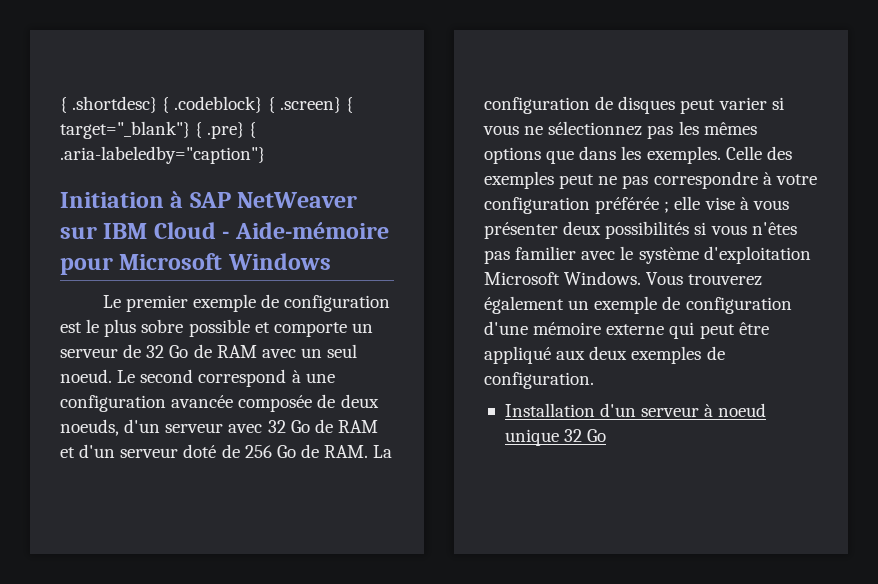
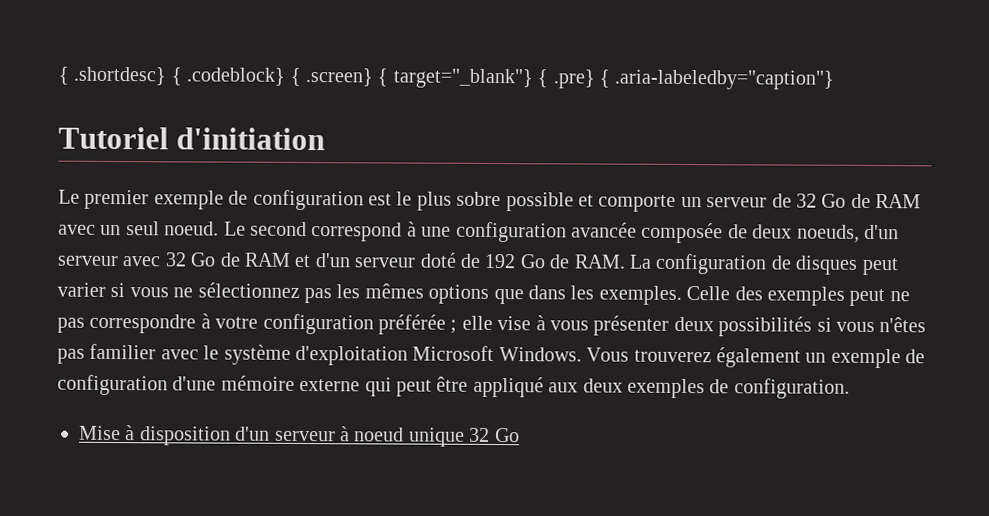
- Initiation à SAP NetWeaver sur IBM Cloud - Aide-mémoire pour Microsoft Windows
+ Tutoriel d'initiation
- Le second correspond à une configuration avancée composée de deux noeuds, d'un serveur avec 32 Go de RAM et d'un serveur doté de 256 Go de RAM. La configuration de disques peut varier si vous ne sélectionnez pas les mêmes options que dans les exemples.
+ Le second correspond à une configuration avancée composée de deux noeuds, d'un serveur avec 32 Go de RAM et d'un serveur doté de 192 Go de RAM. La configuration de disques peut varier si vous ne sélectionnez pas les mêmes options que dans les exemples.
- Installation d'un serveur à noeud unique 32 Go
+ Mise à disposition d'un serveur à noeud unique 32 Go

